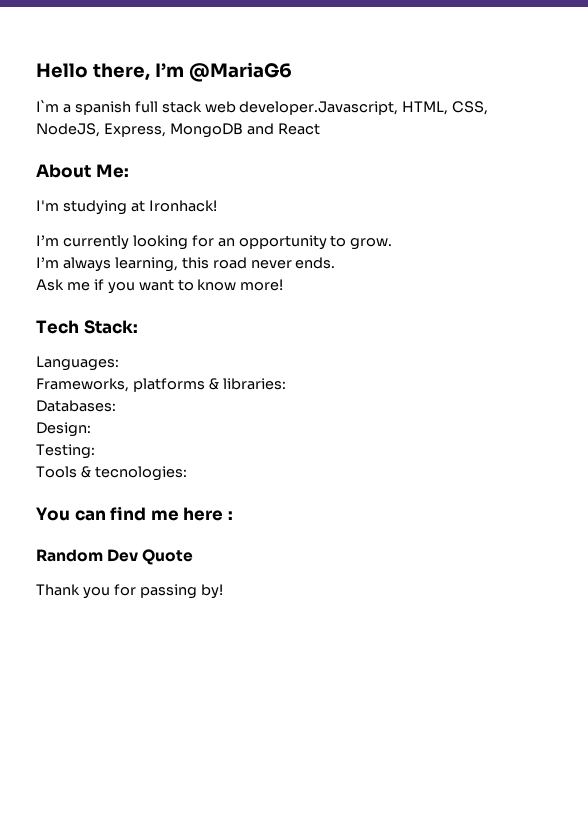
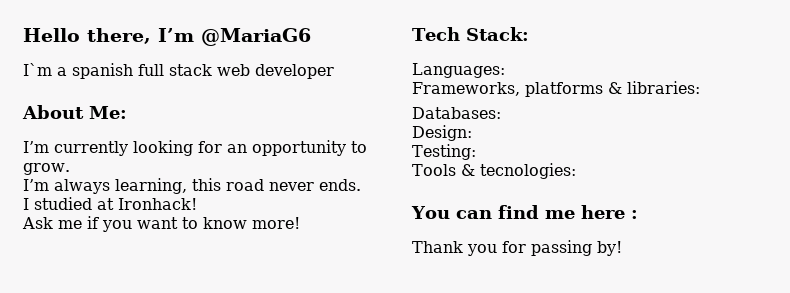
- I`m a spanish full stack web developer.Javascript, HTML, CSS, NodeJS, Express, MongoDB and React
+ I`m a spanish full stack web developer
  About Me:
- I'm studying at Ironhack!
+ I studied at Ironhack!
- Random Dev Quote

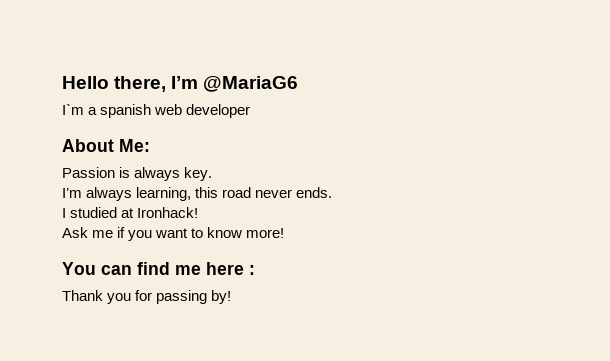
- I`m a spanish full stack web developer
+ I`m a spanish web developer
- I’m currently looking for an opportunity to grow.
+ Passion is always key.
- Tech Stack:
- Languages:
- Frameworks, platforms & libraries:
- Databases:
- Design:
- Testing:
- Tools & tecnologies:

